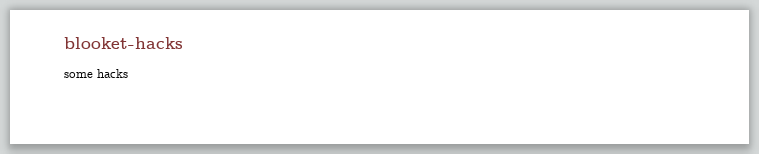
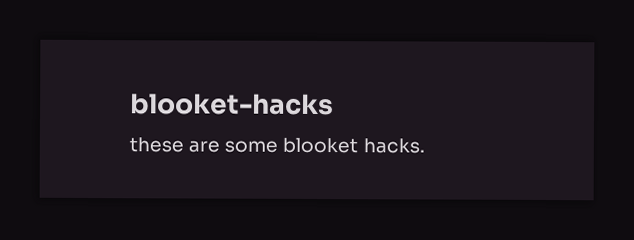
- some hacks
+ these are some blooket hacks.

